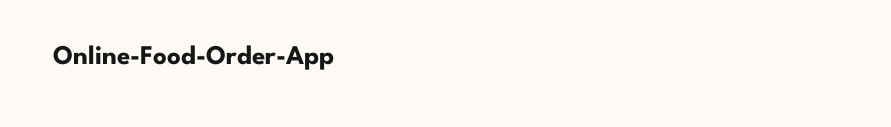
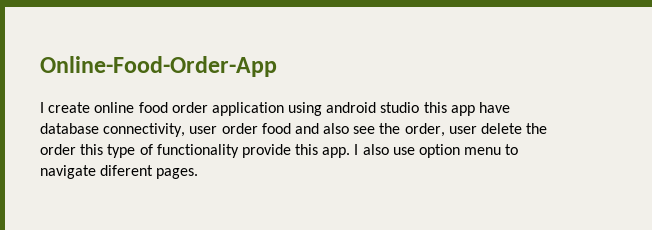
+ I create online food order application using android studio this app have database connectivity, user order food and also see the order, user delete the order this type of functionality provide this app. I also use option menu to navigate diferent pages.

